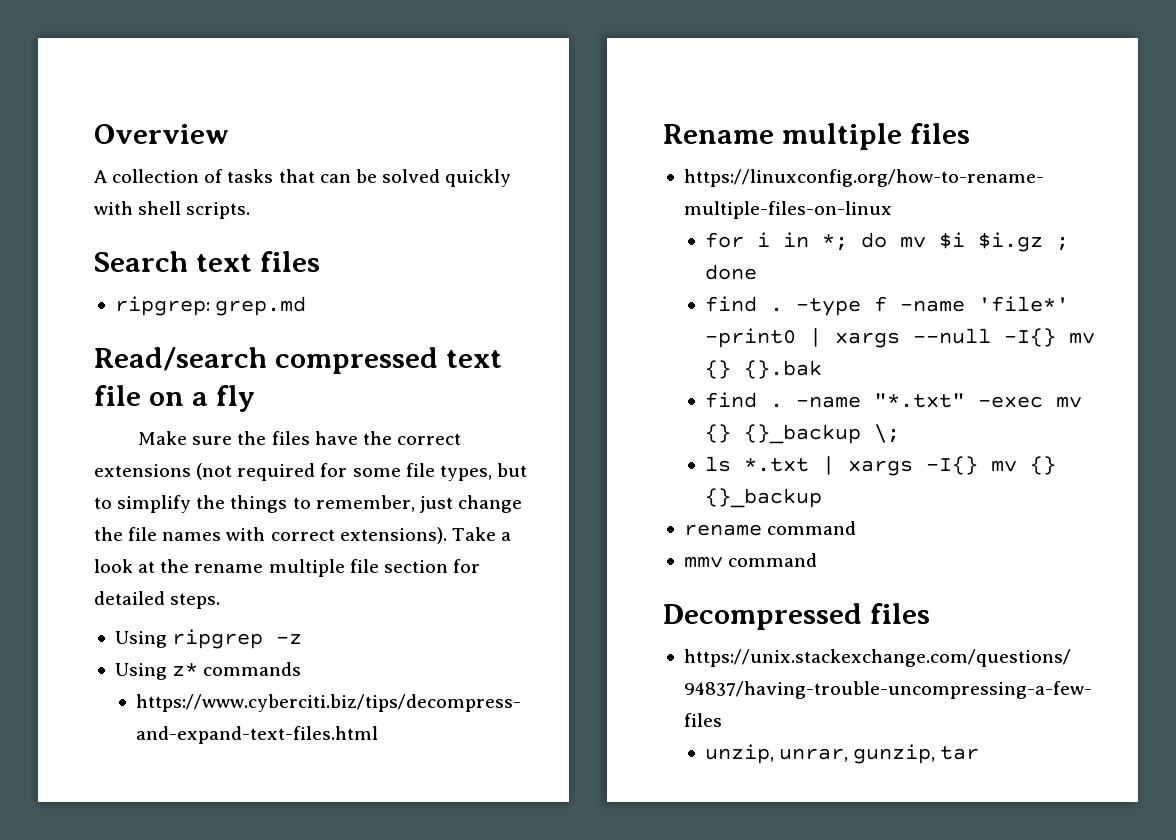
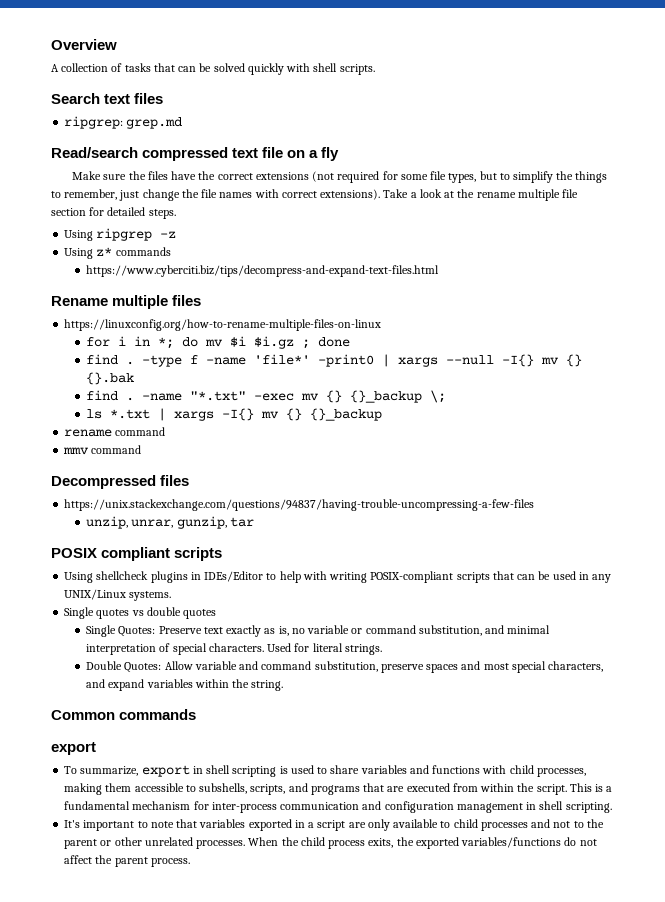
+ POSIX compliant scripts
+ Using shellcheck plugins in IDEs/Editor to help with writing POSIX-compliant scripts that can be used in any UNIX/Linux systems.
+ Single quotes vs double quotes
+ Single Quotes: Preserve text exactly as is, no variable or command substitution, and minimal interpretation of special characters. Used for literal strings.
+ Double Quotes: Allow variable and command substitution, preserve spaces and most special characters, and expand variables within the string.
+ Common commands
+ export
+ To summarize, export in shell scripting is used to share variables and functions with child processes, making them accessible to subshells, scripts, and programs that are executed from within the script. This is a fundamental mechanism for inter-process communication and configuration management in shell scripting.
+ It's important to note that variables exported in a script are only available to child processes and not to the parent or other unrelated processes. When the child process exits, the exported variables/functions do not affect the parent process.

